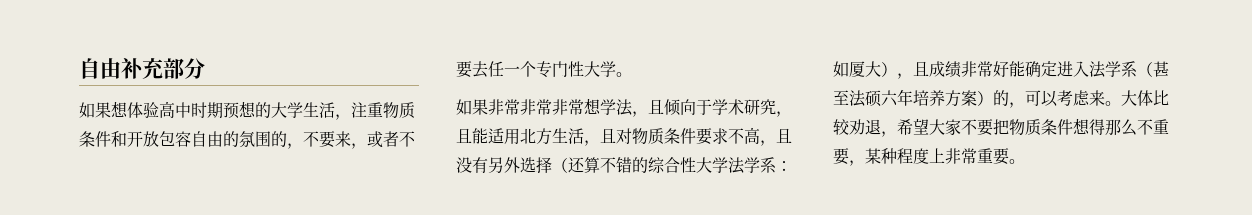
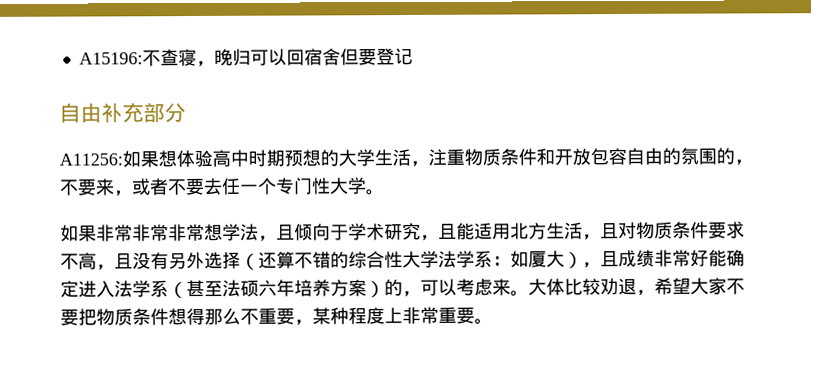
+ A15196:不查寝，晚归可以回宿舍但要登记
- 如果想体验高中时期预想的大学生活，注重物质条件和开放包容自由的氛围的，不要来，或者不要去任一个专门性大学。
+ A11256:如果想体验高中时期预想的大学生活，注重物质条件和开放包容自由的氛围的，不要来，或者不要去任一个专门性大学。

